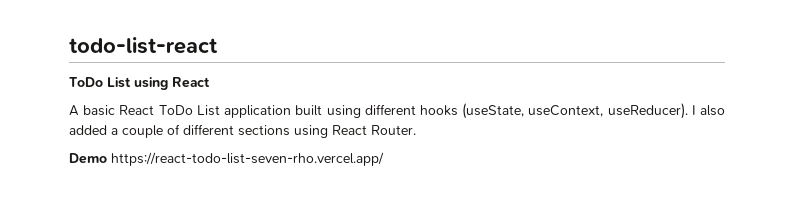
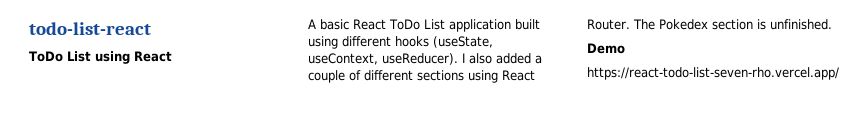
+ The Pokedex section is unfinished.
- Demo https://react-todo-list-seven-rho.vercel.app/
+ Demo
+ https://react-todo-list-seven-rho.vercel.app/

